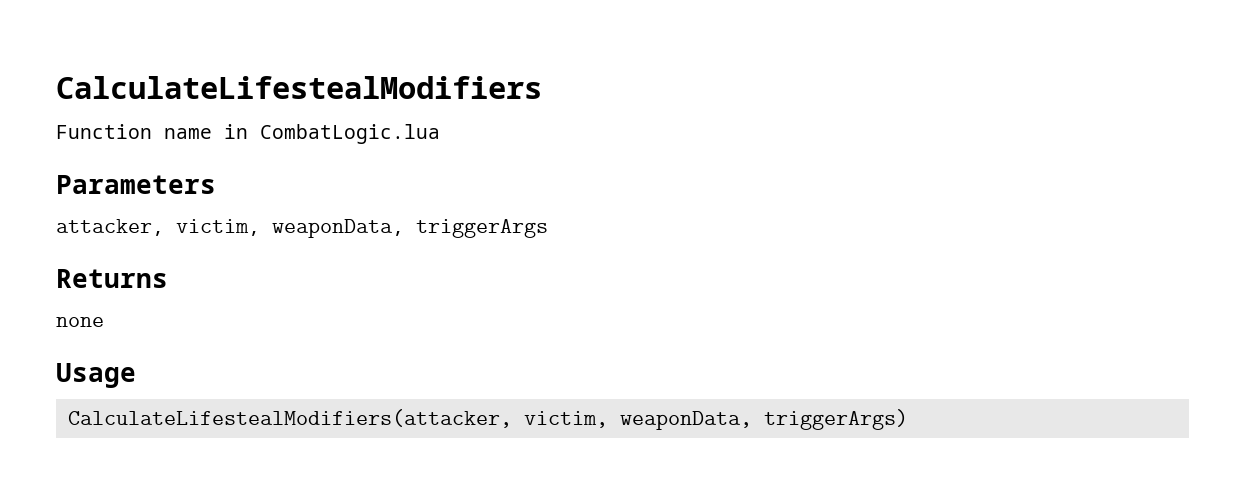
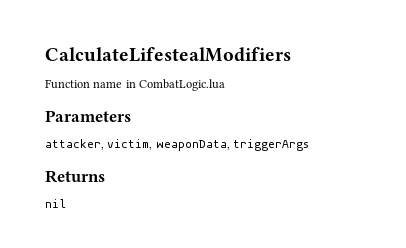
- none
- Usage
- CalculateLifestealModifiers(attacker, victim, weaponData, triggerArgs)
+ nil

